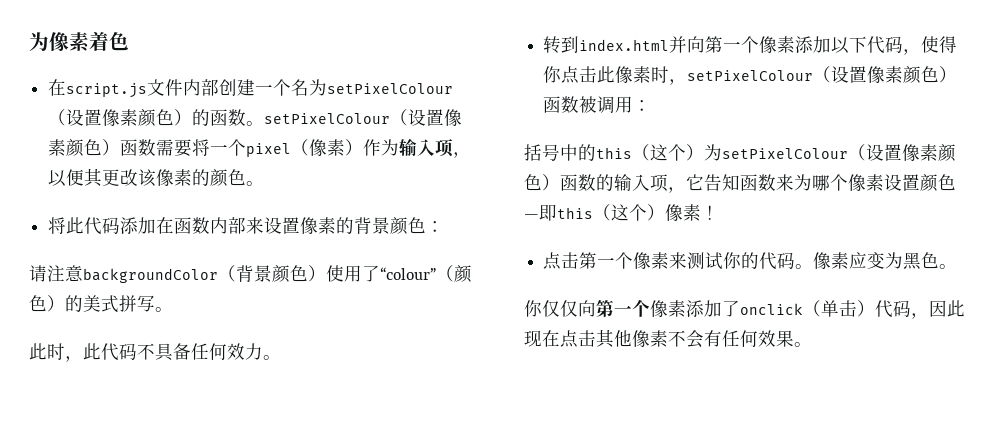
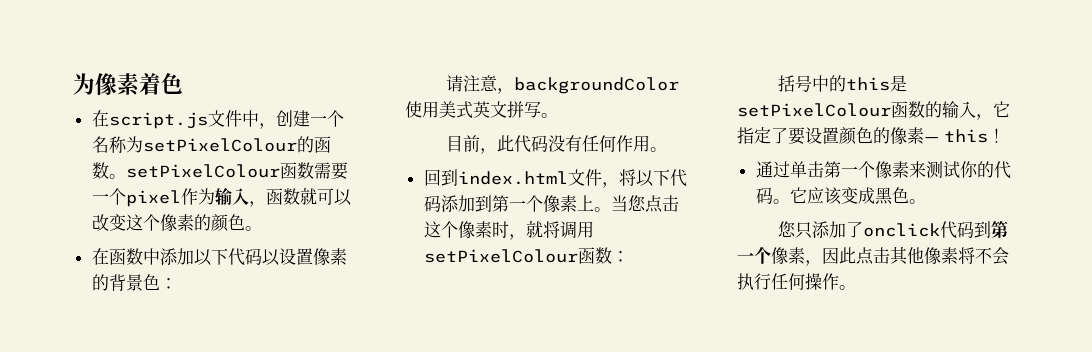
- 在script.js文件内部创建一个名为setPixelColour（设置像素颜色）的函数。setPixelColour（设置像素颜色）函数需要将一个pixel（像素）作为输入项，以便其更改该像素的颜色。
- 将此代码添加在函数内部来设置像素的背景颜色：
+ 在script.js文件中，创建一个名称为setPixelColour的函数。setPixelColour函数需要一个pixel作为输入，函数就可以改变这个像素的颜色。
+ 在函数中添加以下代码以设置像素的背景色：
- 请注意backgroundColor（背景颜色）使用了“colour”（颜色）的美式拼写。
+ 请注意，backgroundColor使用美式英文拼写。
- 此时，此代码不具备任何效力。
- 转到index.html并向第一个像素添加以下代码，使得你点击此像素时，setPixelColour（设置像素颜色）函数被调用：
- 括号中的this（这个）为setPixelColour（设置像素颜色）函数的输入项，它告知函数来为哪个像素设置颜色—即this（这个）像素！
+ 目前，此代码没有任何作用。
+ 回到index.html文件，将以下代码添加到第一个像素上。当您点击这个像素时，就将调用setPixelColour函数：
+ 括号中的this是setPixelColour函数的输入，它指定了要设置颜色的像素— this！
- 点击第一个像素来测试你的代码。
+ 通过单击第一个像素来测试你的代码。
- 像素应变为黑色。
+ 它应该变成黑色。
- 你仅仅向第一个像素添加了onclick（单击）代码，因此现在点击其他像素不会有任何效果。
+ 您只添加了onclick代码到第一个像素，因此点击其他像素将不会执行任何操作。

